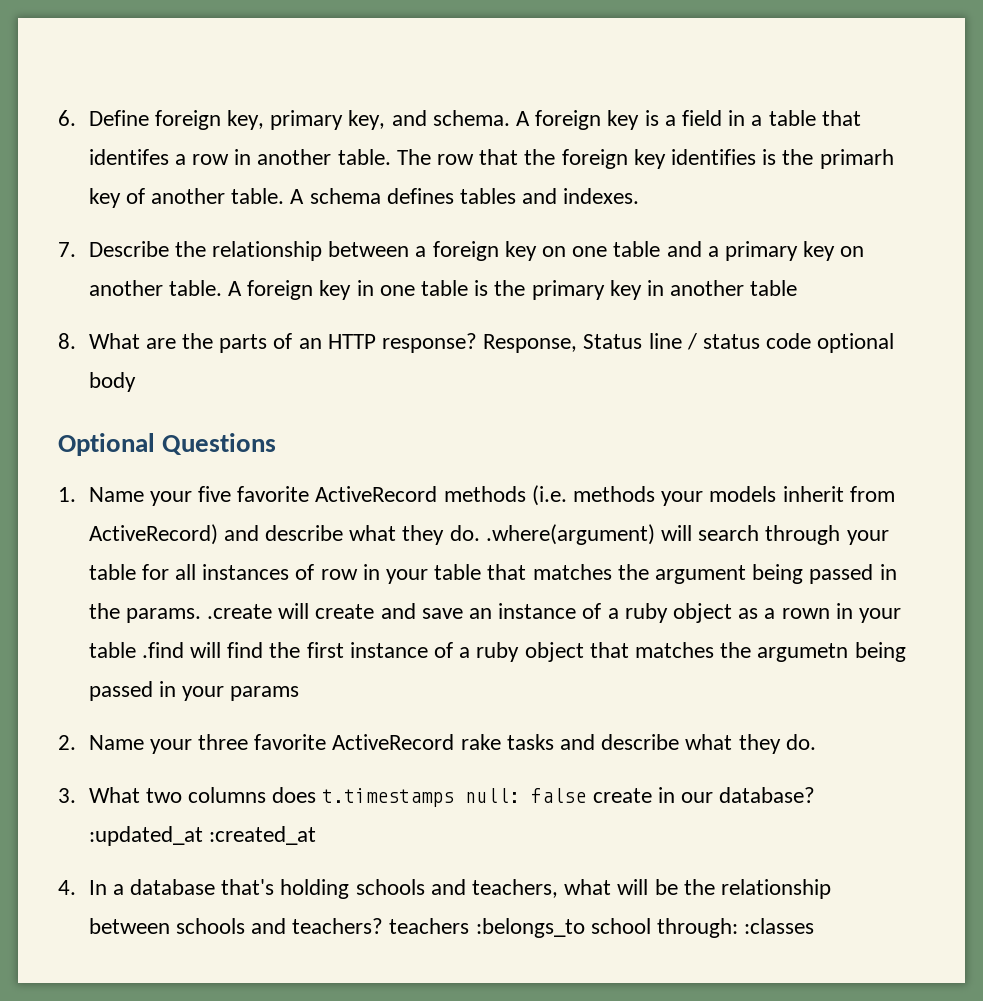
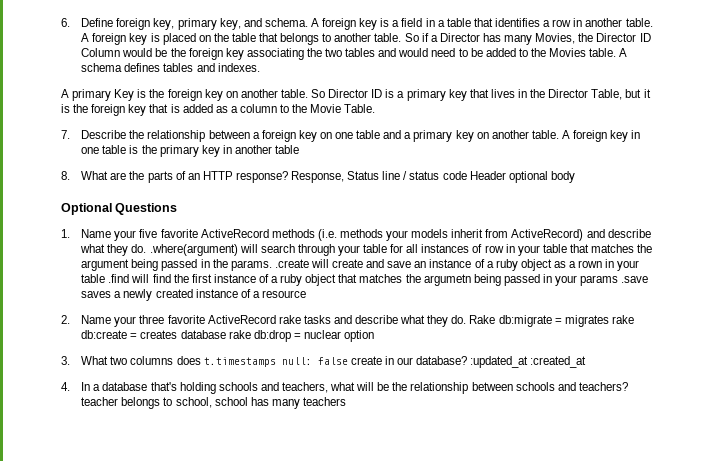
- A foreign key is a field in a table that identifes a row in another table.
+ A foreign key is a field in a table that identifies a row in another table.
- The row that the foreign key identifies is the primarh key of another table.
+ A foreign key is placed on the table that belongs to another table. So if a Director has many Movies, the Director ID Column would be the foreign key associating the two tables and would need to be added to the Movies table.
+ A primary Key is the foreign key on another table. So Director ID is a primary key that lives in the Director Table, but it is the foreign key that is added as a column to the Movie Table.
- Response, Status line / status code optional body
+ Response, Status line / status code Header optional body
- 1. Name your five favorite ActiveRecord methods (i.e. methods your models inherit from ActiveRecord) and describe what they do. .where(argument) will search through your table for all instances of row in your table that matches the argument being passed in the params. .create will create and save an instance of a ruby object as a rown in your table .find will find the first instance of a ruby object that matches the argumetn being passed in your params
+ 1. Name your five favorite ActiveRecord methods (i.e. methods your models inherit from ActiveRecord) and describe what they do. .where(argument) will search through your table for all instances of row in your table that matches the argument being passed in the params. .create will create and save an instance of a ruby object as a rown in your table .find will find the first instance of a ruby object that matches the argumetn being passed in your params .save saves a newly created instance of a resource
+ Rake db:migrate = migrates rake db:create = creates database rake db:drop = nuclear option
- 4. In a database that's holding schools and teachers, what will be the relationship between schools and teachers? teachers :belongs_to school through: :classes
+ 4. In a database that's holding schools and teachers, what will be the relationship between schools and teachers? teacher belongs to school, school has many teachers

